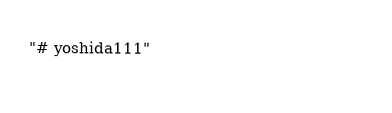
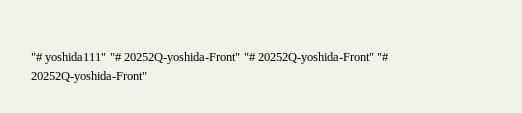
- "# yoshida111"
+ "# yoshida111" "# 20252Q-yoshida-Front" "# 20252Q-yoshida-Front" "# 20252Q-yoshida-Front"

